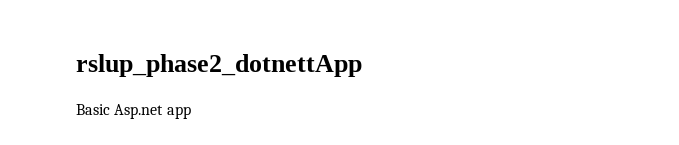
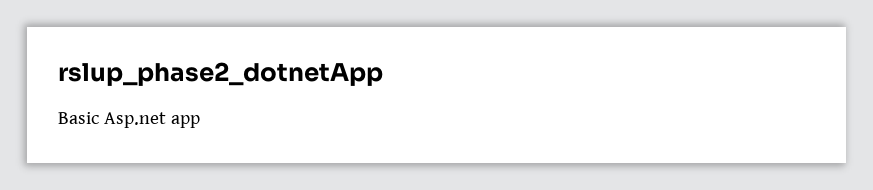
- rslup_phase2_dotnettApp
+ rslup_phase2_dotnetApp

